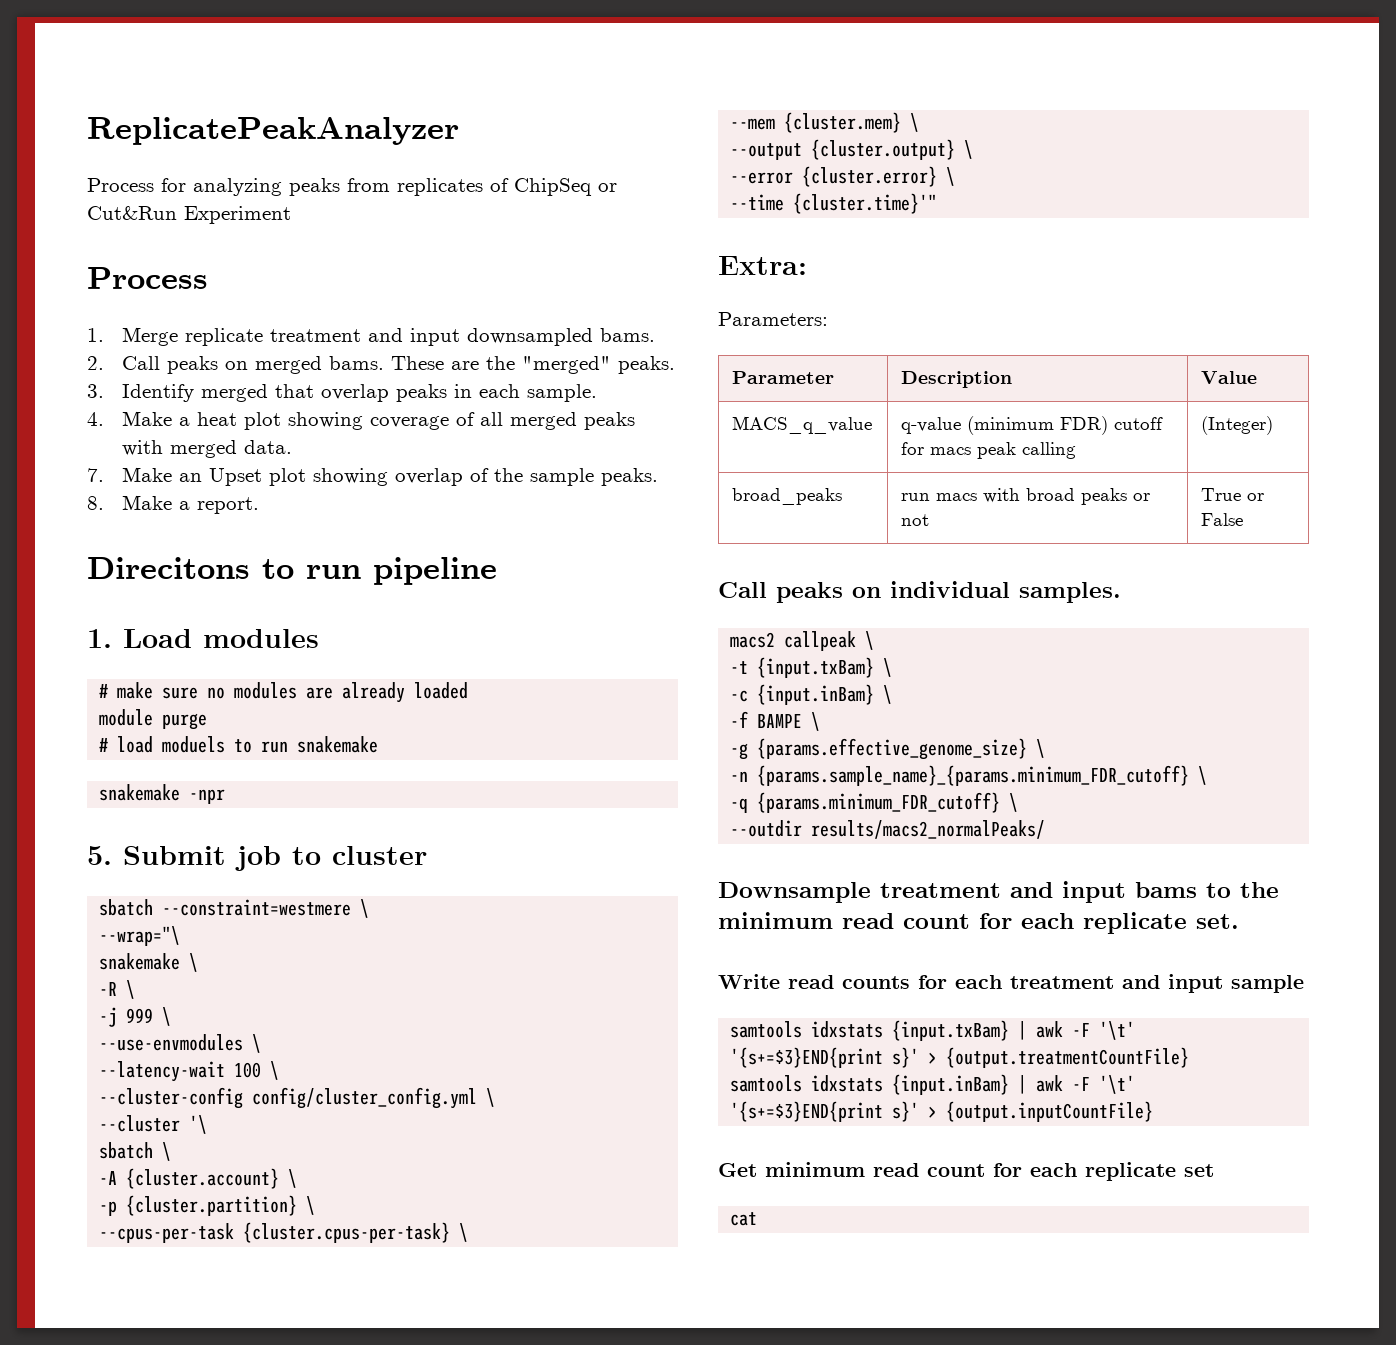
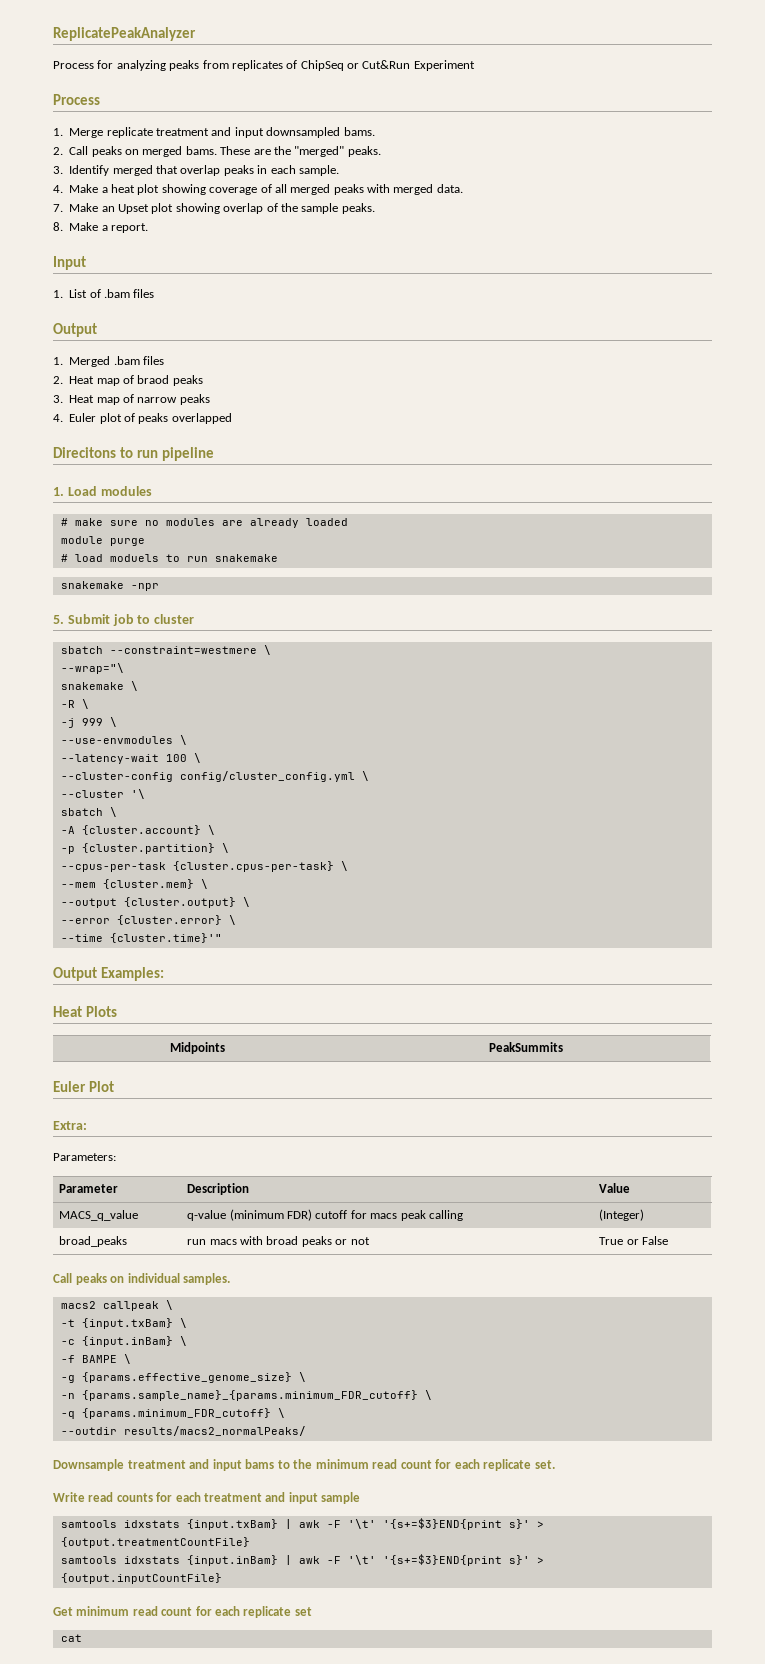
+ Input
+ 1. List of .bam files
+ Output
+ 1. Merged .bam files
+ 2. Heat map of braod peaks
+ 3. Heat map of narrow peaks
+ 4. Euler plot of peaks overlapped
+ Output Examples:
+ Heat Plots
+ Midpoints | PeakSummits
+ Euler Plot

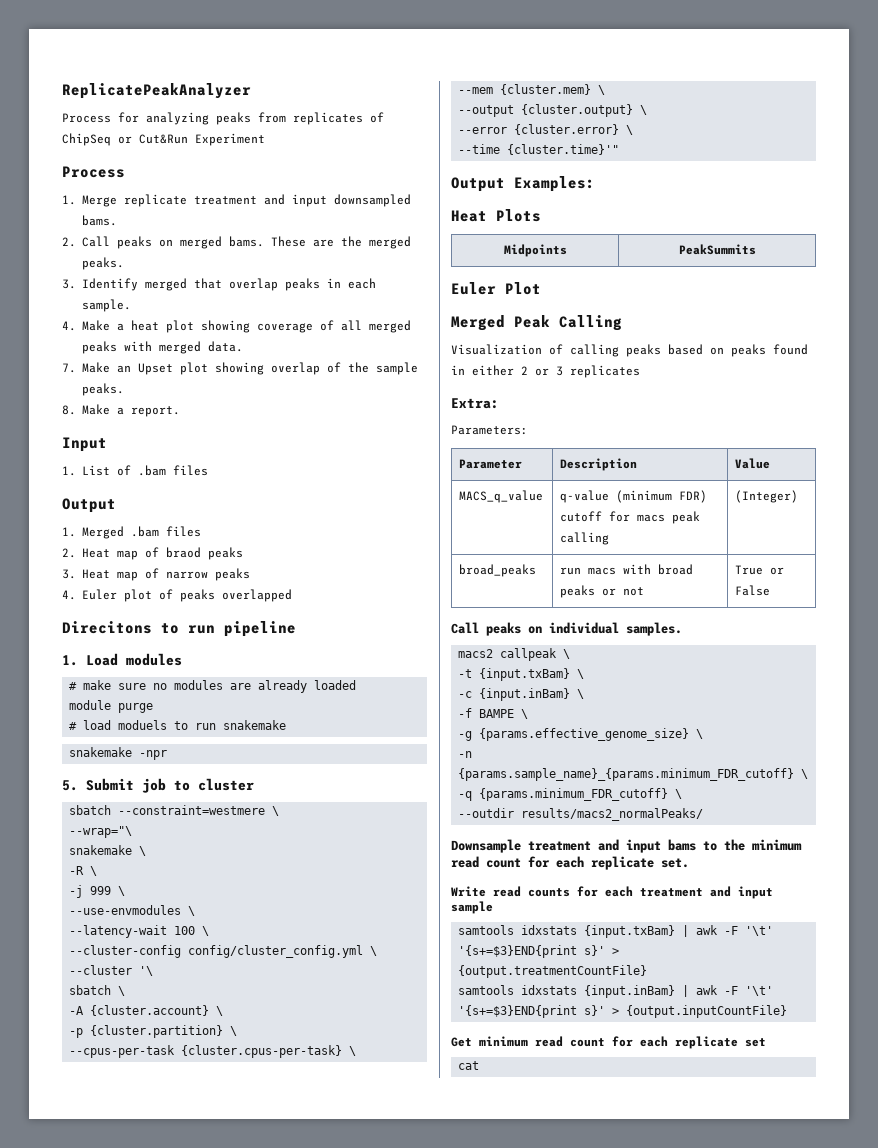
- These are the "merged" peaks.
+ These are the merged peaks.
+ Merged Peak Calling
+ Visualization of calling peaks based on peaks found in either 2 or 3 replicates

